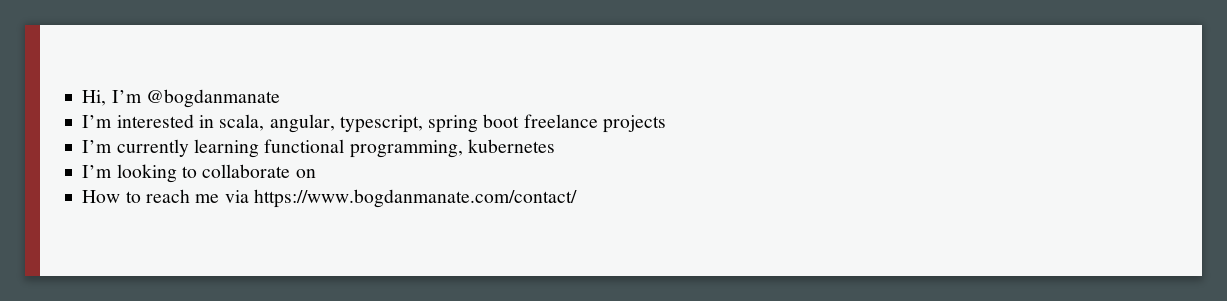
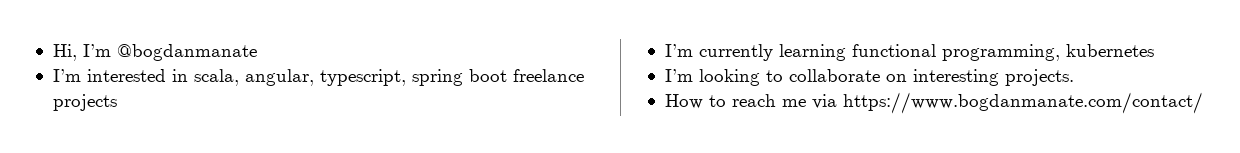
- I’m looking to collaborate on
+ I’m looking to collaborate on interesting projects.

